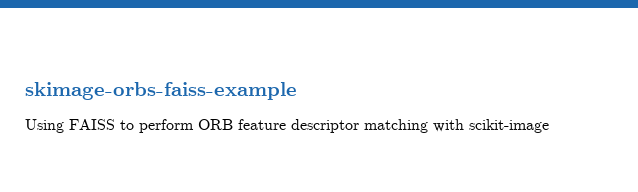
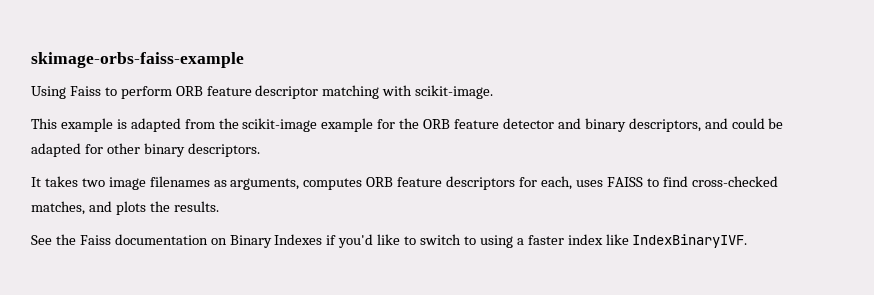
- Using FAISS to perform ORB feature descriptor matching with scikit-image
+ Using Faiss to perform ORB feature descriptor matching with scikit-image.
+ This example is adapted from the scikit-image example for the ORB feature detector and binary descriptors, and could be adapted for other binary descriptors.
+ It takes two image filenames as arguments, computes ORB feature descriptors for each, uses FAISS to find cross-checked matches, and plots the results.
+ See the Faiss documentation on Binary Indexes if you'd like to switch to using a faster index like IndexBinaryIVF.

